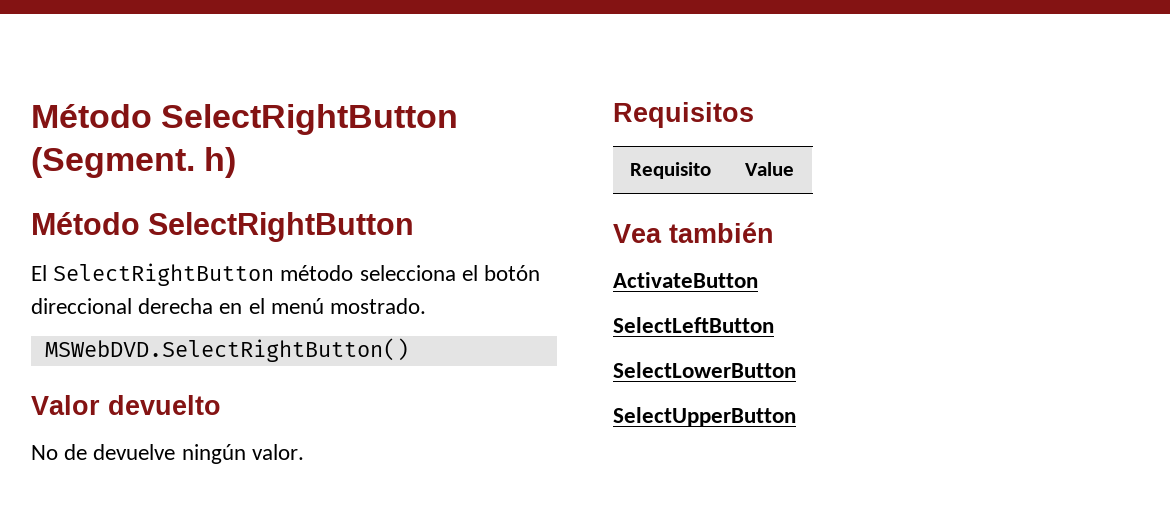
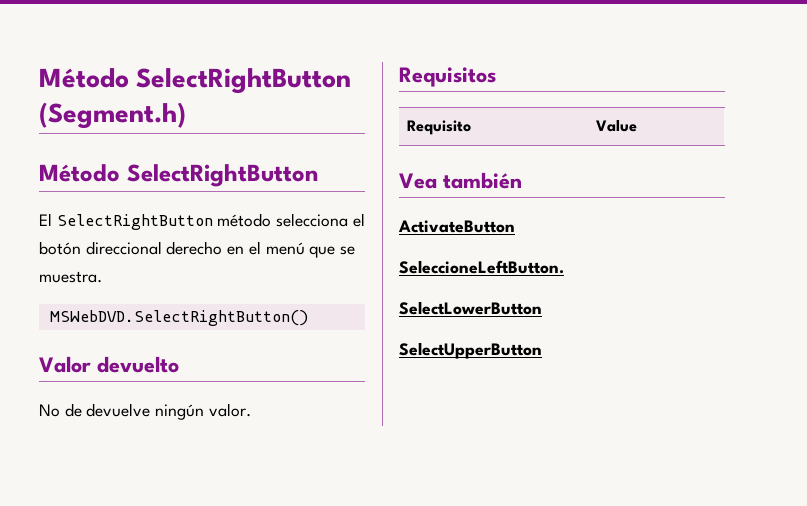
- Método SelectRightButton (Segment. h)
+ Método SelectRightButton (Segment.h)
- El SelectRightButton método selecciona el botón direccional derecha en el menú mostrado.
+ El SelectRightButton método selecciona el botón direccional derecho en el menú que se muestra.
- SelectLeftButton
+ SeleccioneLeftButton.

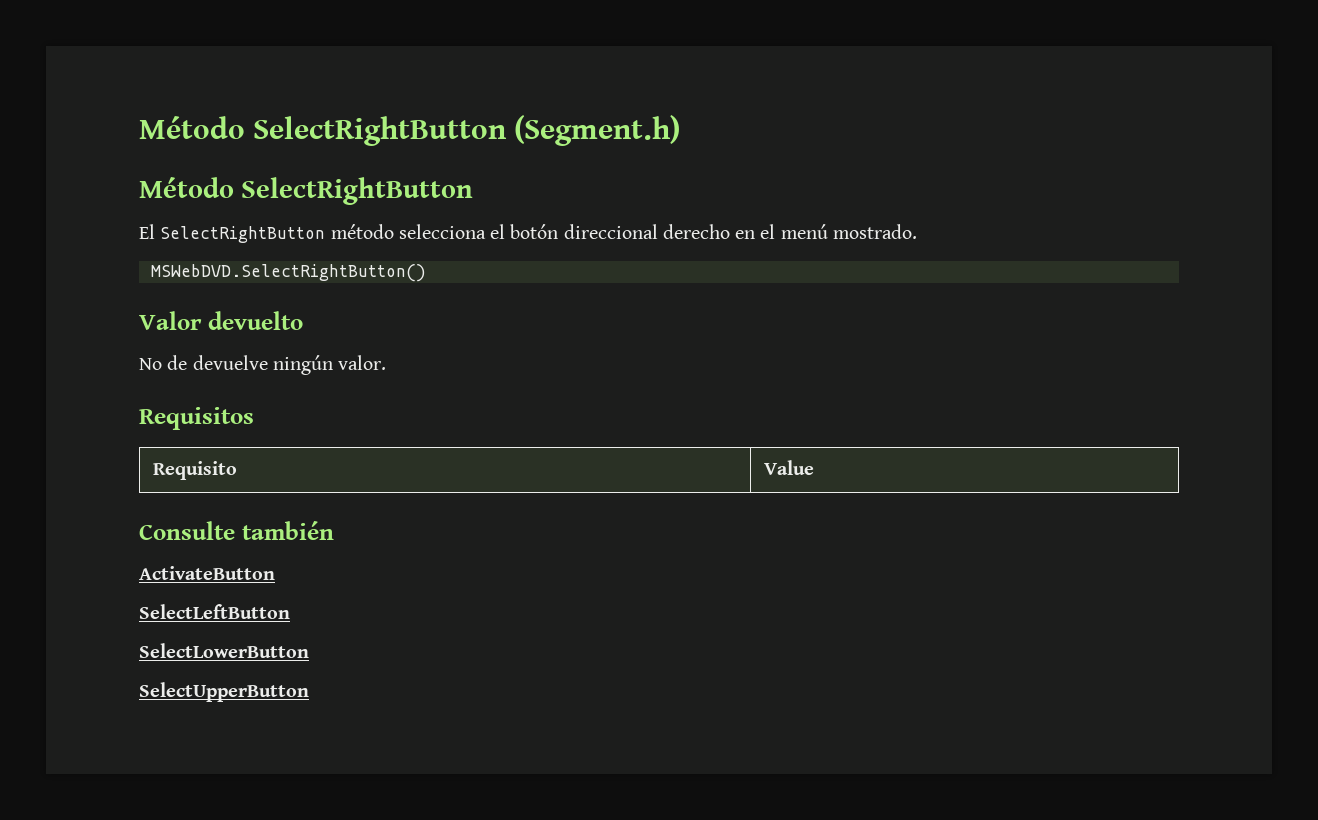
- El SelectRightButton método selecciona el botón direccional derecho en el menú que se muestra.
+ El SelectRightButton método selecciona el botón direccional derecho en el menú mostrado.
- Vea también
+ Consulte también
- SeleccioneLeftButton.
+ SelectLeftButton

